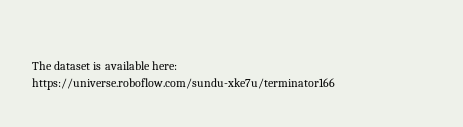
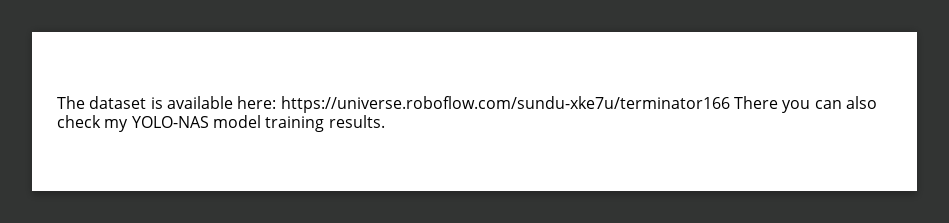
- The dataset is available here: https://universe.roboflow.com/sundu-xke7u/terminator166
+ The dataset is available here: https://universe.roboflow.com/sundu-xke7u/terminator166 There you can also check my YOLO-NAS model training results.

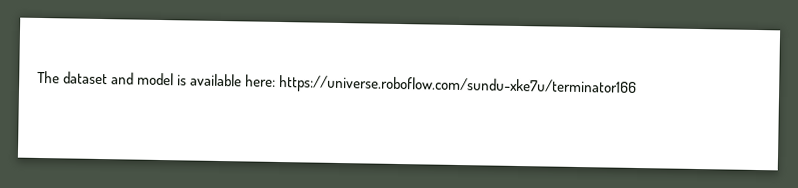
- The dataset is available here: https://universe.roboflow.com/sundu-xke7u/terminator166 There you can also check my YOLO-NAS model training results.
+ The dataset and model is available here: https://universe.roboflow.com/sundu-xke7u/terminator166

